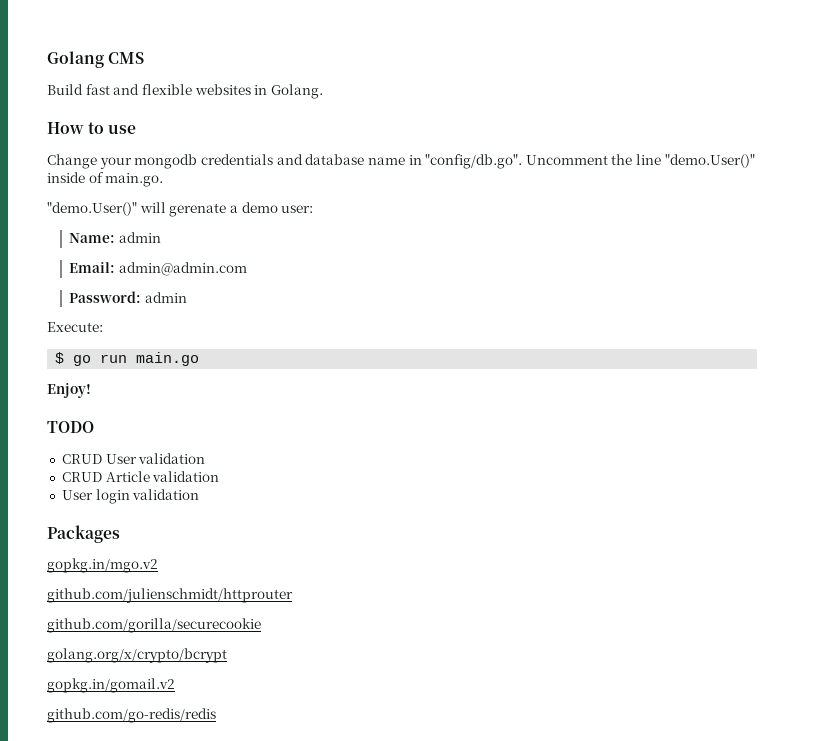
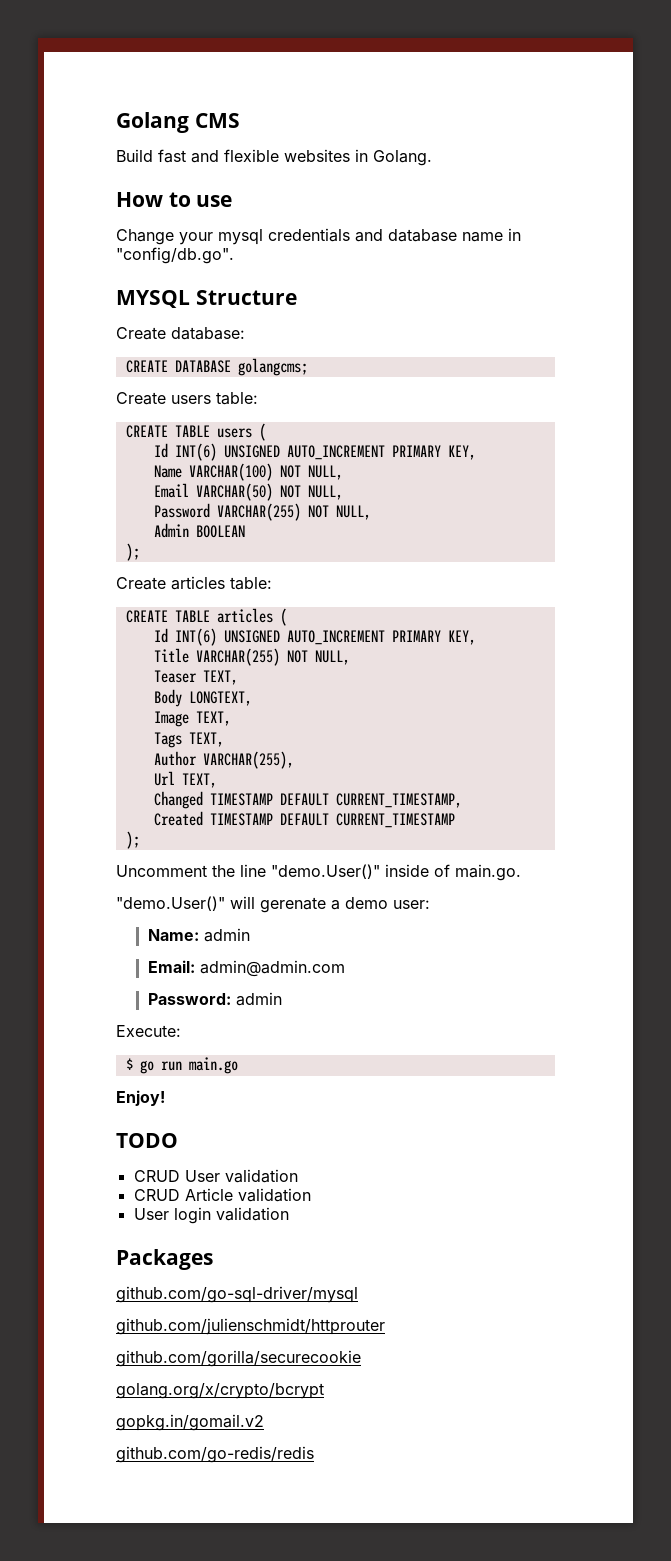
- Change your mongodb credentials and database name in "config/db.go". Uncomment the line "demo.User()" inside of main.go.
+ Change your mysql credentials and database name in "config/db.go".
+ MYSQL Structure
+ Create database:
+ CREATE DATABASE golangcms;
+ Create users table:
+ CREATE TABLE users (
+ Id INT(6) UNSIGNED AUTO_INCREMENT PRIMARY KEY,
+ Name VARCHAR(100) NOT NULL,
+ Email VARCHAR(50) NOT NULL,
+ Password VARCHAR(255) NOT NULL,
+ Admin BOOLEAN
+ );
+ Create articles table:
+ CREATE TABLE articles (
+ Id INT(6) UNSIGNED AUTO_INCREMENT PRIMARY KEY,
+ Title VARCHAR(255) NOT NULL,
+ Teaser TEXT,
+ Body LONGTEXT,
+ Image TEXT,
+ Tags TEXT,
+ Author VARCHAR(255),
+ Url TEXT,
+ Changed TIMESTAMP DEFAULT CURRENT_TIMESTAMP,
+ Created TIMESTAMP DEFAULT CURRENT_TIMESTAMP
+ );
+ Uncomment the line "demo.User()" inside of main.go.
- gopkg.in/mgo.v2
+ github.com/go-sql-driver/mysql

